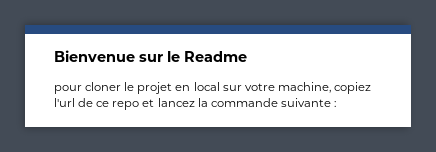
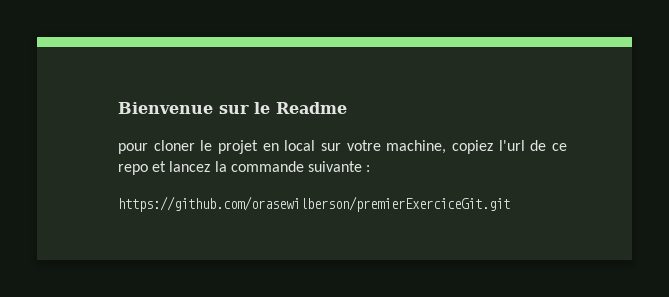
+ https://github.com/orasewilberson/premierExerciceGit.git

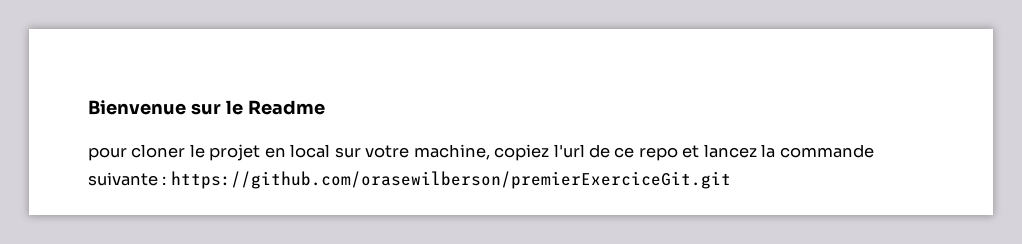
- pour cloner le projet en local sur votre machine, copiez l'url de ce repo et lancez la commande suivante :
- https://github.com/orasewilberson/premierExerciceGit.git
+ pour cloner le projet en local sur votre machine, copiez l'url de ce repo et lancez la commande suivante : https://github.com/orasewilberson/premierExerciceGit.git

